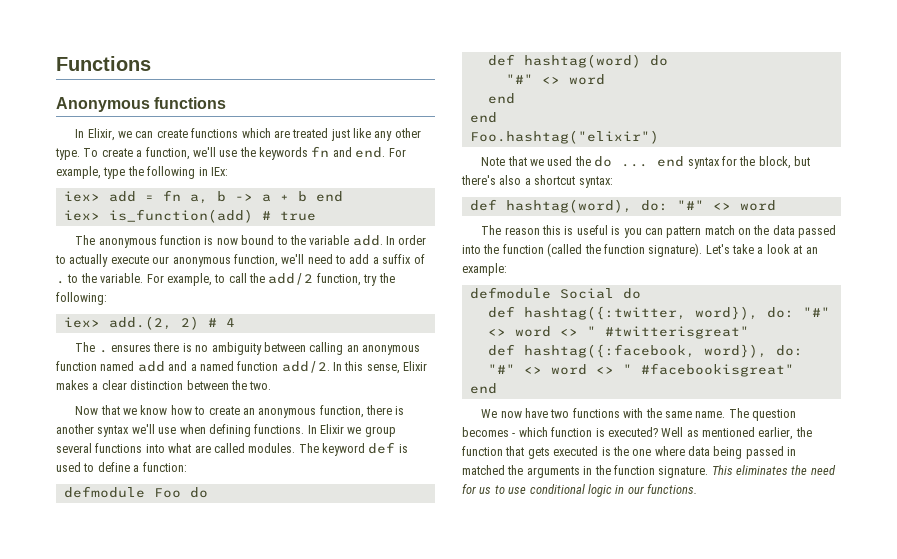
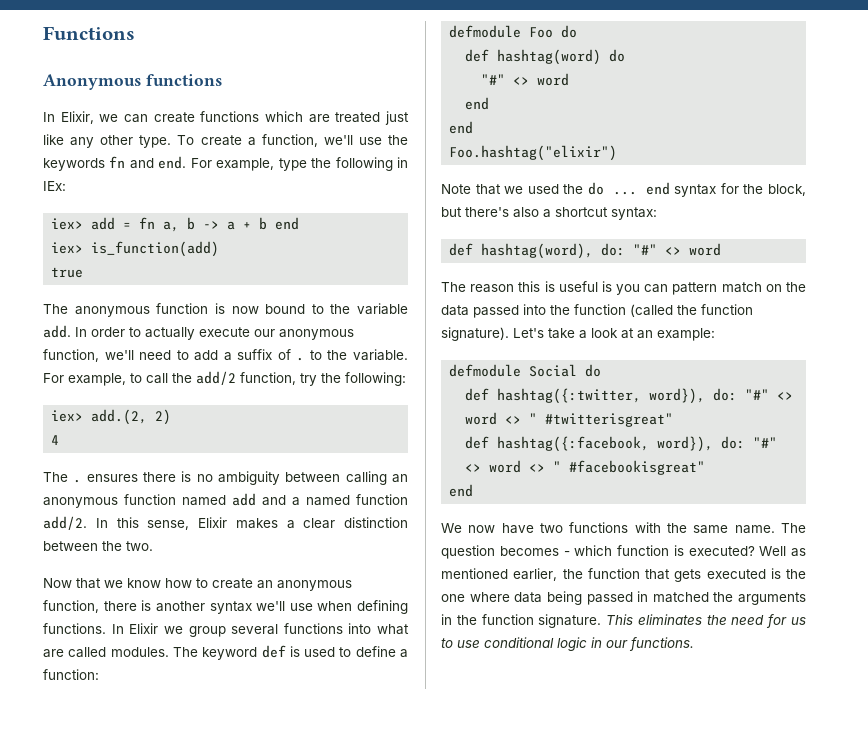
- iex> is_function(add) # true
+ iex> is_function(add)
+ true
- iex> add.(2, 2) # 4
+ iex> add.(2, 2)
+ 4

